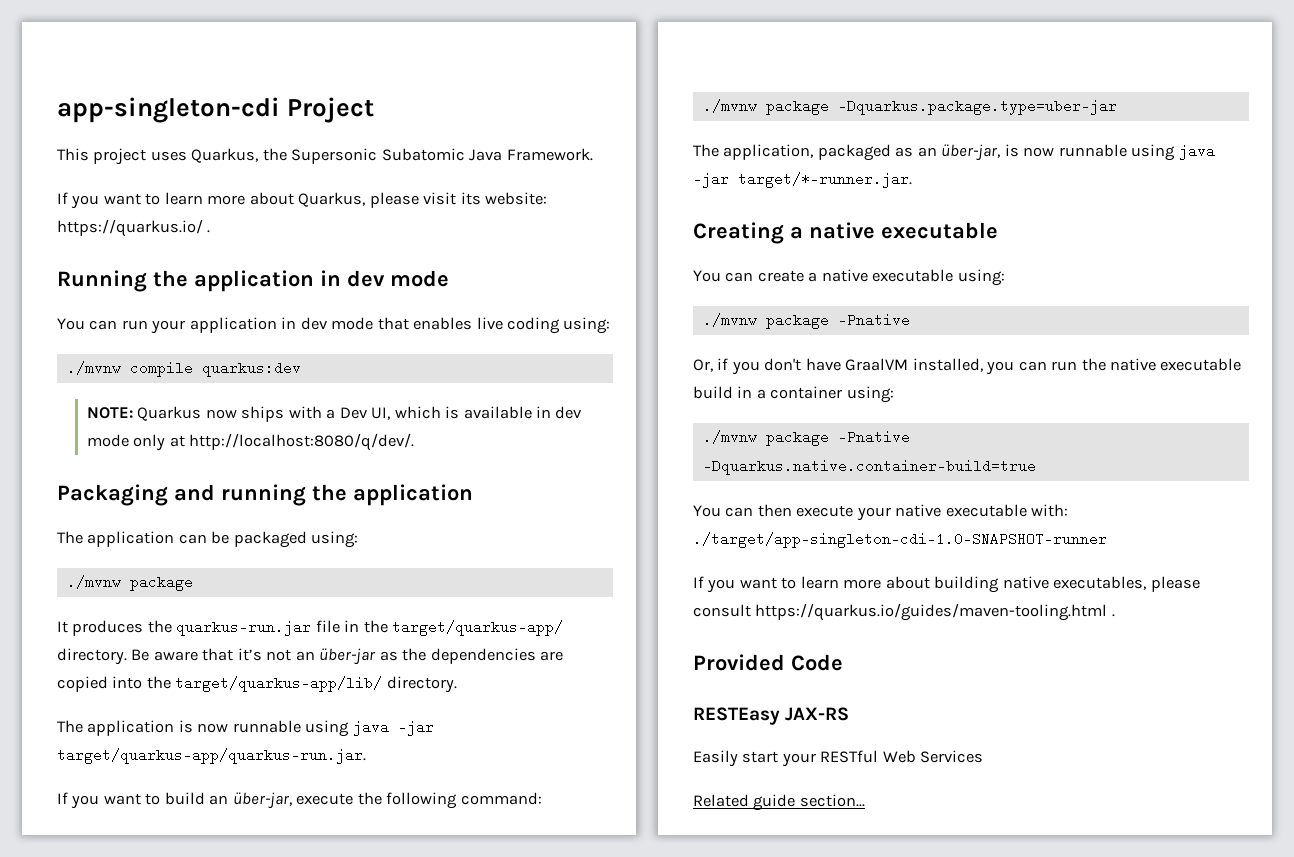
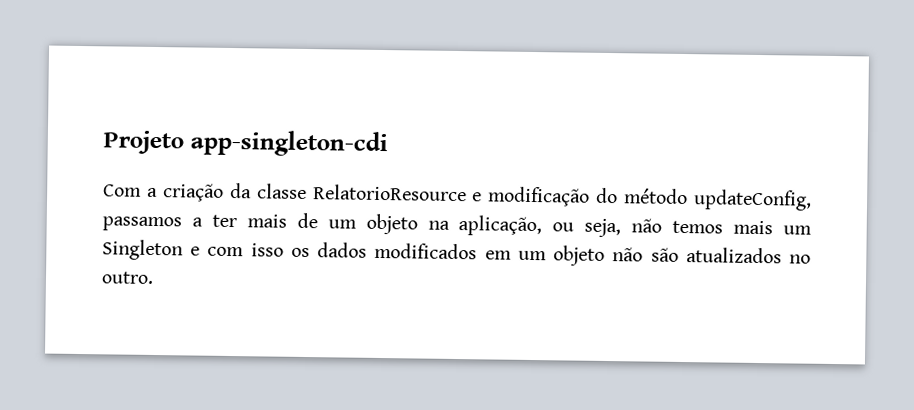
- app-singleton-cdi Project
- This project uses Quarkus, the Supersonic Subatomic Java Framework.
- If you want to learn more about Quarkus, please visit its website: https://quarkus.io/ .
- Running the application in dev mode
- You can run your application in dev mode that enables live coding using:
- ./mvnw compile quarkus:dev
- NOTE: Quarkus now ships with a Dev UI, which is available in dev mode only at http://localhost:8080/q/dev/.
- Packaging and running the application
- The application can be packaged using:
- ./mvnw package
- It produces the quarkus-run.jar file in the target/quarkus-app/ directory. Be aware that it’s not an über-jar as the dependencies are copied into the target/quarkus-app/lib/ directory.
- The application is now runnable using java -jar target/quarkus-app/quarkus-run.jar.
- If you want to build an über-jar, execute the following command:
- ./mvnw package -Dquarkus.package.type=uber-jar
- The application, packaged as an über-jar, is now runnable using java -jar target/*-runner.jar.
- Creating a native executable
- You can create a native executable using:
- ./mvnw package -Pnative
- Or, if you don't have GraalVM installed, you can run the native executable build in a container using:
- ./mvnw package -Pnative -Dquarkus.native.container-build=true
- You can then execute your native executable with: ./target/app-singleton-cdi-1.0-SNAPSHOT-runner
- If you want to learn more about building native executables, please consult https://quarkus.io/guides/maven-tooling.html .
- Provided Code
- RESTEasy JAX-RS
- Easily start your RESTful Web Services
- Related guide section...
+ Projeto app-singleton-cdi
+ Com a criação da classe RelatorioResource e modificação do método updateConfig, passamos a ter mais de um objeto na aplicação, ou seja, não temos mais um Singleton e com isso os dados modificados em um objeto não são atualizados no outro.

